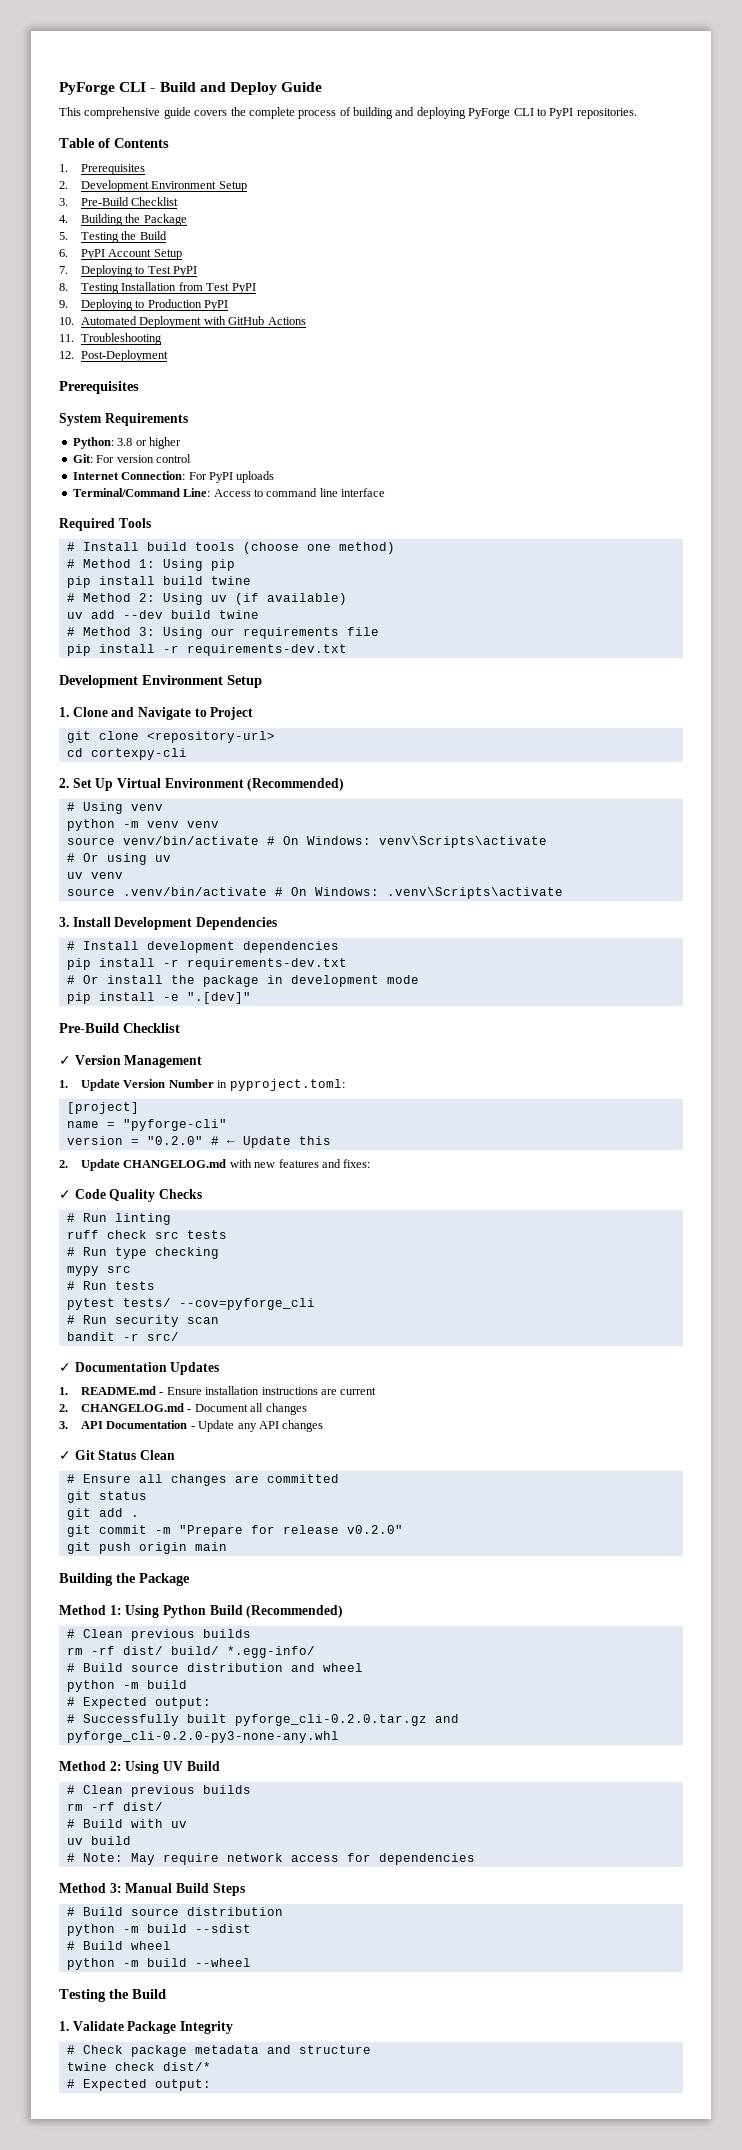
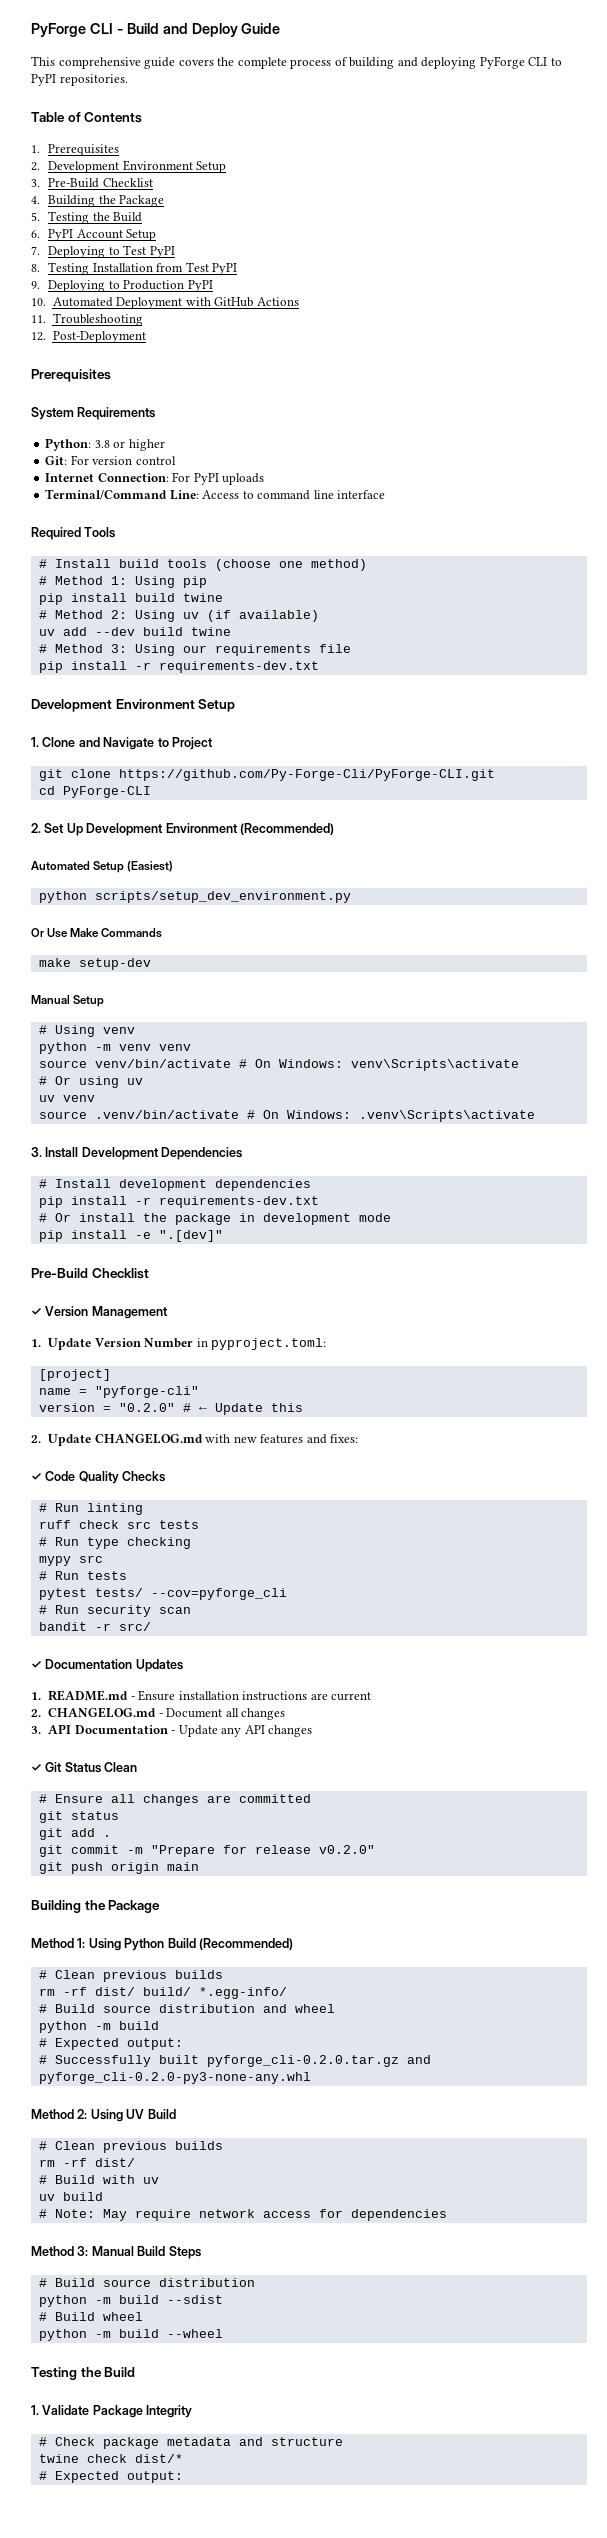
- git clone <repository-url>
+ git clone https://github.com/Py-Forge-Cli/PyForge-CLI.git
- cd cortexpy-cli
+ cd PyForge-CLI
- 2. Set Up Virtual Environment (Recommended)
+ 2. Set Up Development Environment (Recommended)
+ Automated Setup (Easiest)
+ python scripts/setup_dev_environment.py
+ Or Use Make Commands
+ make setup-dev
+ Manual Setup

